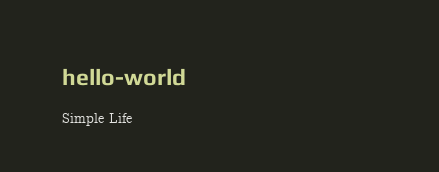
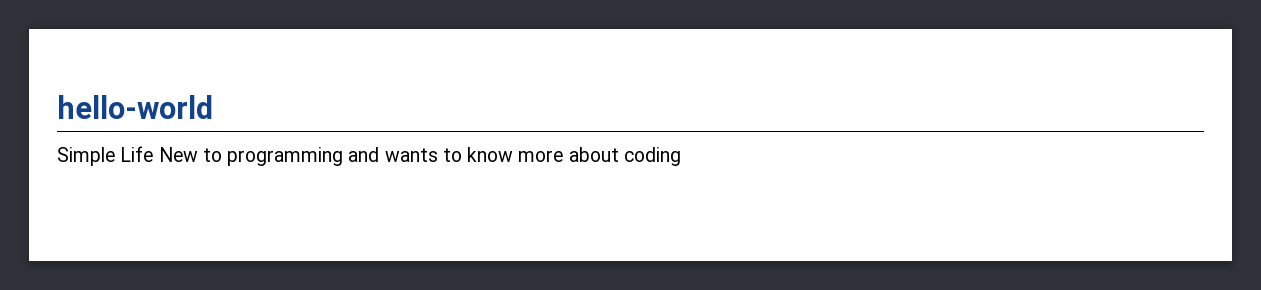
- Simple Life
+ Simple Life New to programming and wants to know more about coding

